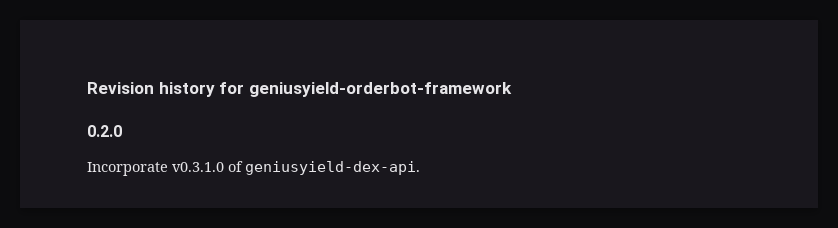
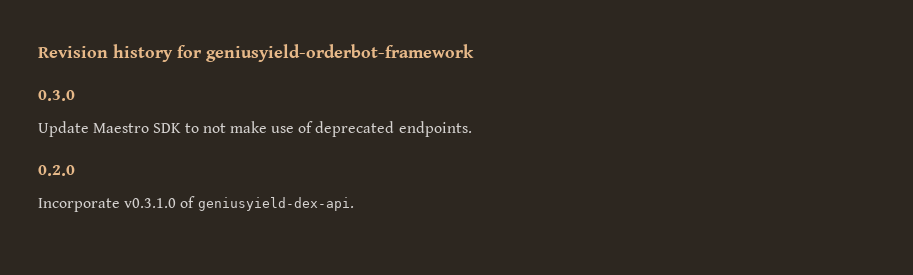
+ 0.3.0
+ Update Maestro SDK to not make use of deprecated endpoints.

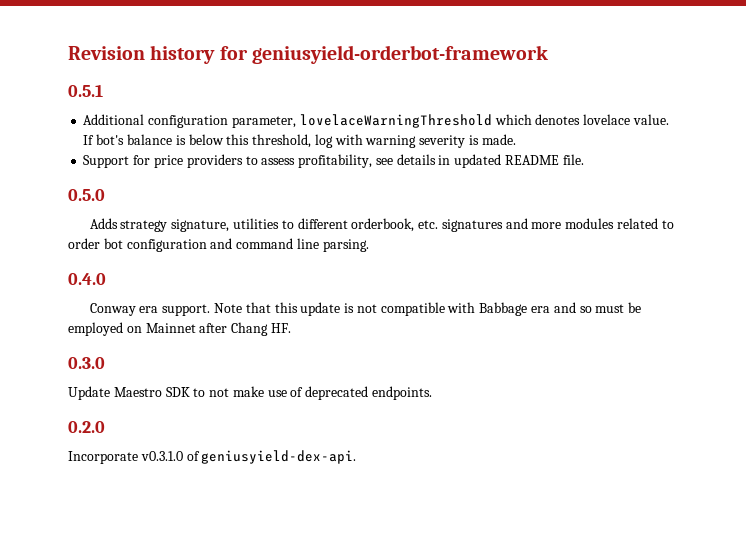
+ 0.5.1
+ Additional configuration parameter, lovelaceWarningThreshold which denotes lovelace value. If bot's balance is below this threshold, log with warning severity is made.
+ Support for price providers to assess profitability, see details in updated README file.
+ 0.5.0
+ Adds strategy signature, utilities to different orderbook, etc. signatures and more modules related to order bot configuration and command line parsing.
+ 0.4.0
+ Conway era support. Note that this update is not compatible with Babbage era and so must be employed on Mainnet after Chang HF.

